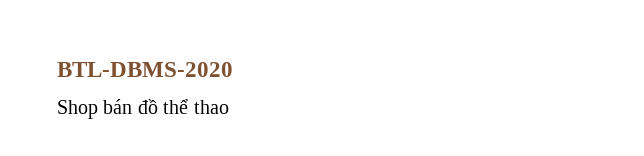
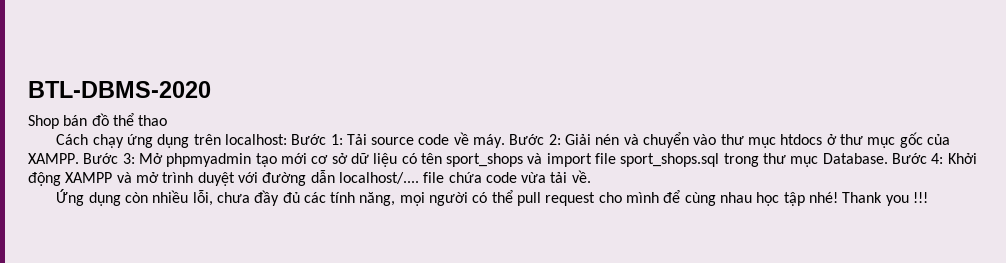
+ Cách chạy ứng dụng trên localhost: Bước 1: Tải source code về máy. Bước 2: Giải nén và chuyển vào thư mục htdocs ở thư mục gốc của XAMPP. Bước 3: Mở phpmyadmin tạo mới cơ sở dữ liệu có tên sport_shops và import file sport_shops.sql trong thư mục Database. Bước 4: Khởi động XAMPP và mở trình duyệt với đường dẫn localhost/.... file chứa code vừa tải về.
+ Ứng dụng còn nhiều lỗi, chưa đầy đủ các tính năng, mọi người có thể pull request cho mình để cùng nhau học tập nhé! Thank you !!!

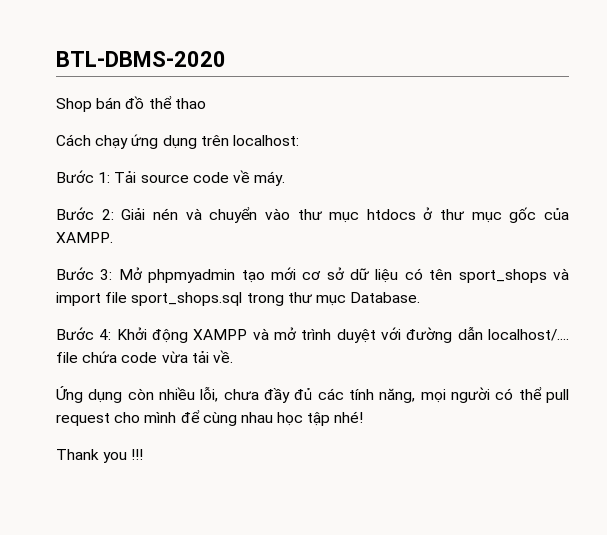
- Cách chạy ứng dụng trên localhost: Bước 1:
+ Cách chạy ứng dụng trên localhost:
+ Bước 1:
- Tải source code về máy. Bước 2:
+ Tải source code về máy.
+ Bước 2:
- Giải nén và chuyển vào thư mục htdocs ở thư mục gốc của XAMPP. Bước 3:
+ Giải nén và chuyển vào thư mục htdocs ở thư mục gốc của XAMPP.
+ Bước 3:
- Mở phpmyadmin tạo mới cơ sở dữ liệu có tên sport_shops và import file sport_shops.sql trong thư mục Database. Bước 4:
+ Mở phpmyadmin tạo mới cơ sở dữ liệu có tên sport_shops và import file sport_shops.sql trong thư mục Database.
+ Bước 4:
- Ứng dụng còn nhiều lỗi, chưa đầy đủ các tính năng, mọi người có thể pull request cho mình để cùng nhau học tập nhé! Thank you !!!
+ Ứng dụng còn nhiều lỗi, chưa đầy đủ các tính năng, mọi người có thể pull request cho mình để cùng nhau học tập nhé!
+ Thank you !!!

